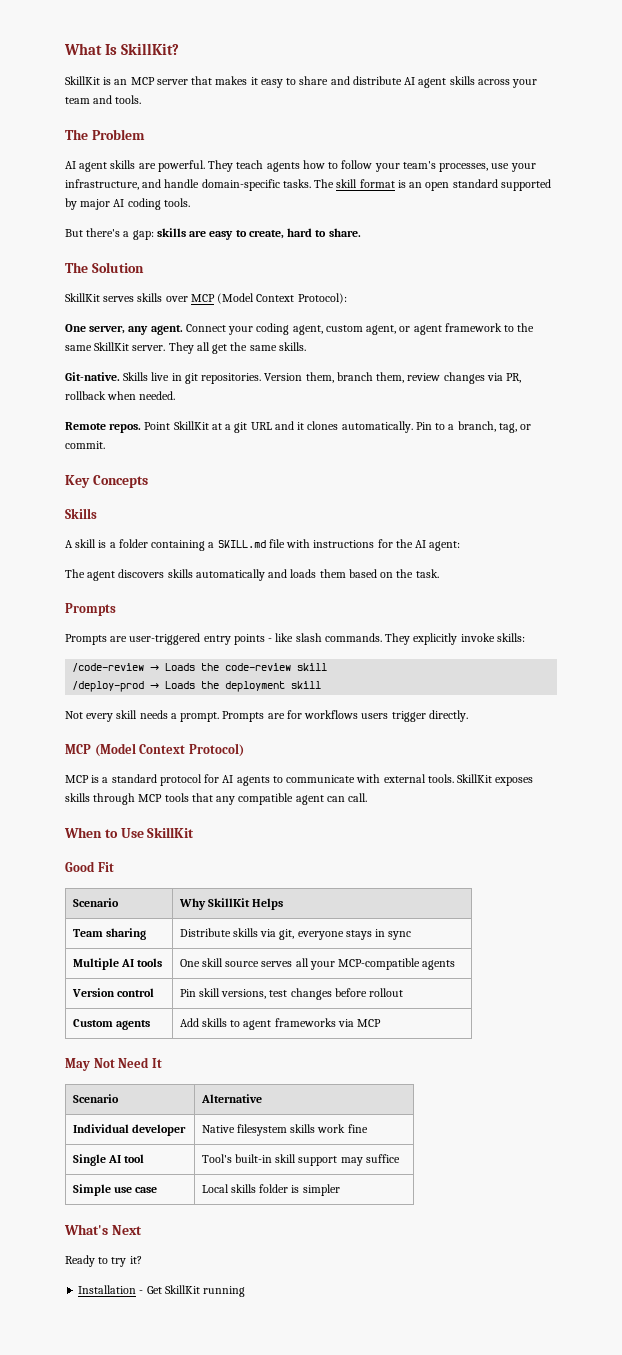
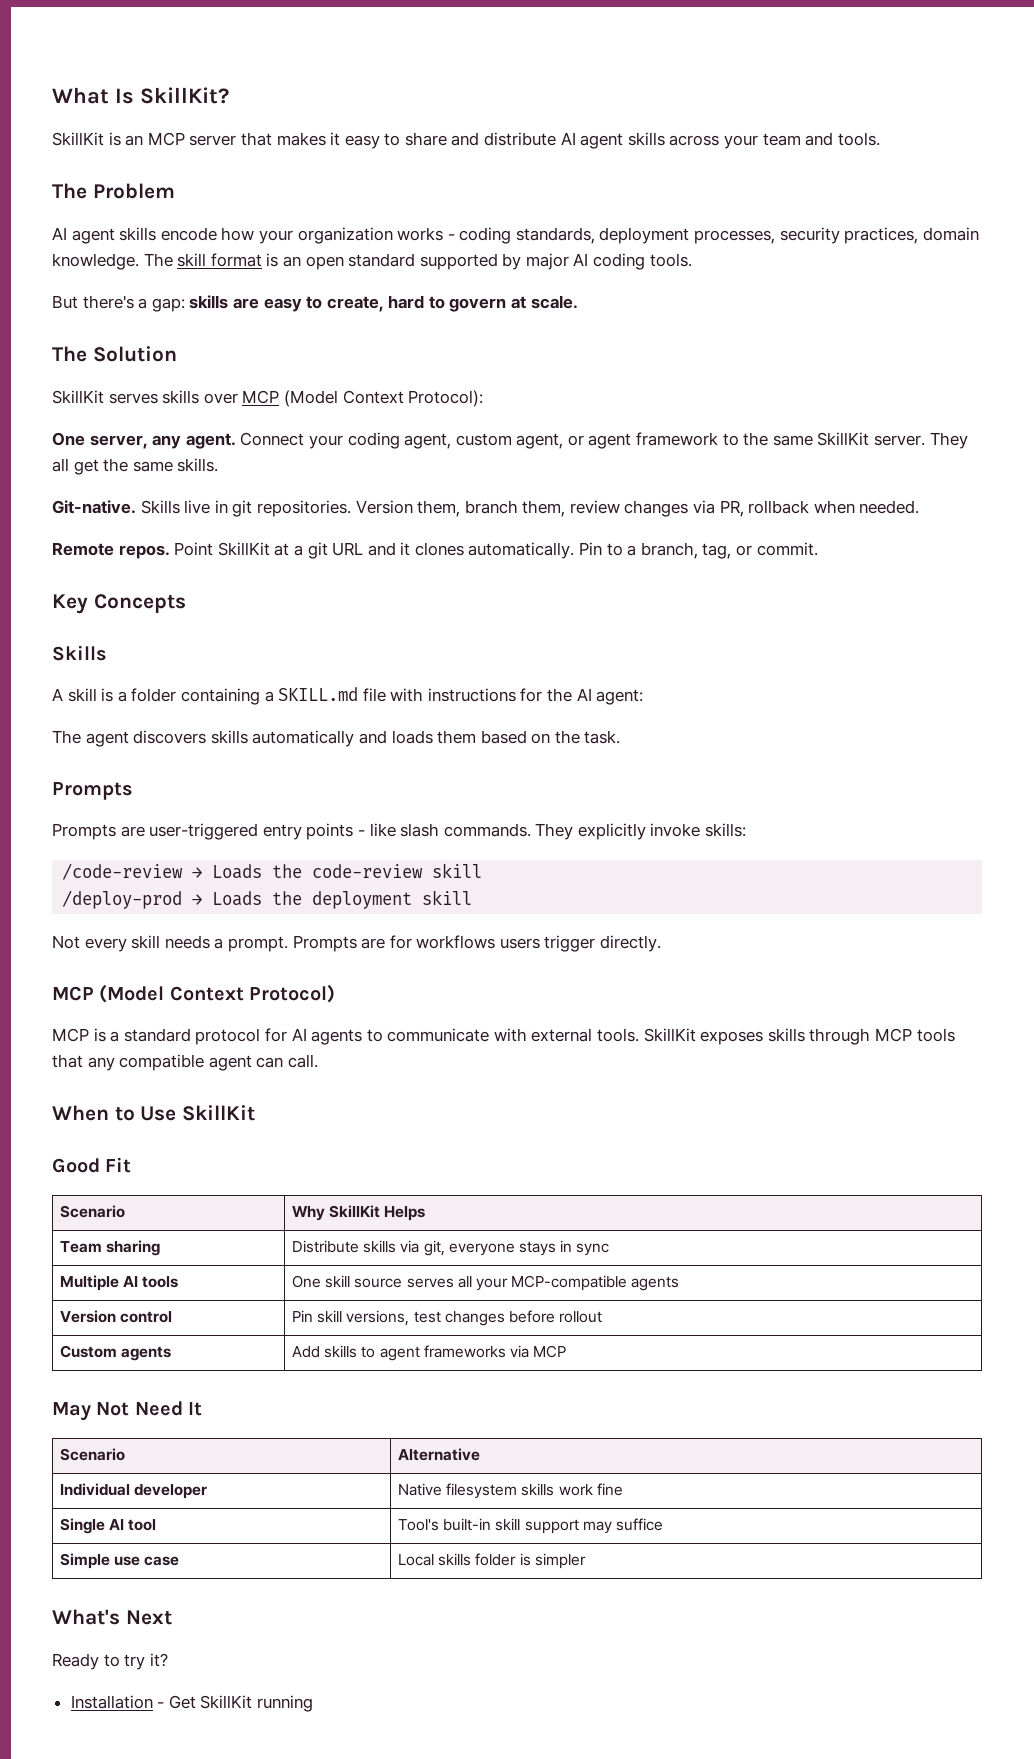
- AI agent skills are powerful. They teach agents how to follow your team's processes, use your infrastructure, and handle domain-specific tasks.
+ AI agent skills encode how your organization works - coding standards, deployment processes, security practices, domain knowledge.
- But there's a gap: skills are easy to create, hard to share.
+ But there's a gap: skills are easy to create, hard to govern at scale.

